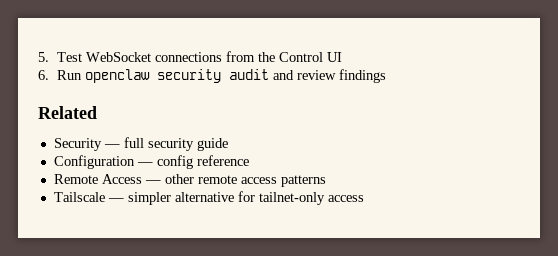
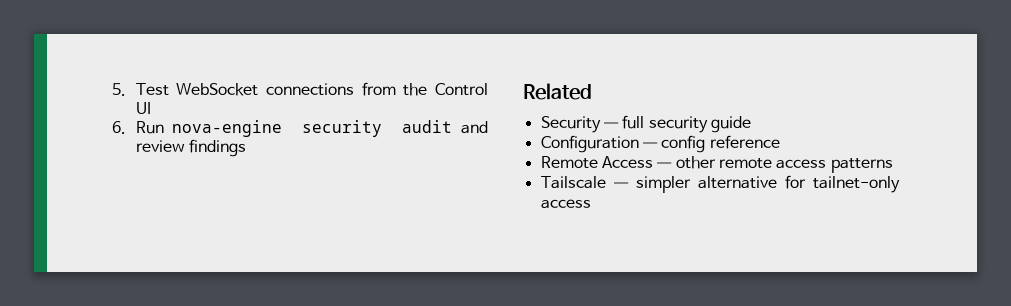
- 6. Run openclaw security audit and review findings
+ 6. Run nova-engine security audit and review findings

